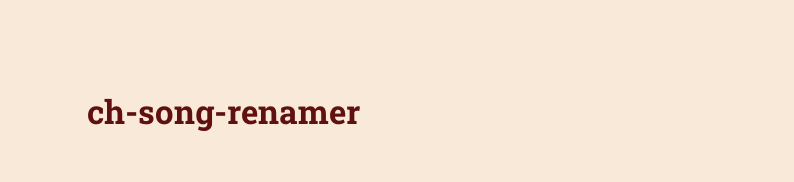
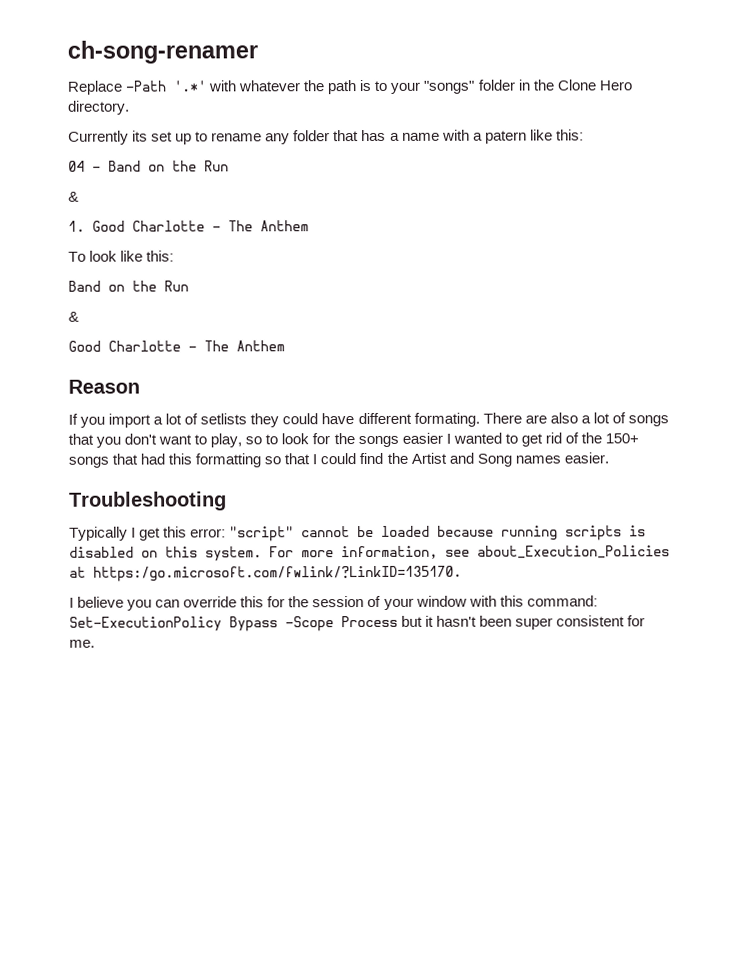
+ Replace -Path '.*' with whatever the path is to your "songs" folder in the Clone Hero directory.
+ Currently its set up to rename any folder that has a name with a patern like this:
+ 04 - Band on the Run
+ &
+ 1. Good Charlotte - The Anthem
+ To look like this:
+ Band on the Run
+ &
+ Good Charlotte - The Anthem
+ Reason
+ If you import a lot of setlists they could have different formating. There are also a lot of songs that you don't want to play, so to look for the songs easier I wanted to get rid of the 150+ songs that had this formatting so that I could find the Artist and Song names easier.
+ Troubleshooting
+ Typically I get this error: "script" cannot be loaded because running scripts is disabled on this system. For more information, see about_Execution_Policies at https:/go.microsoft.com/fwlink/?LinkID=135170.
+ I believe you can override this for the session of your window with this command: Set-ExecutionPolicy Bypass -Scope Process but it hasn't been super consistent for me.

